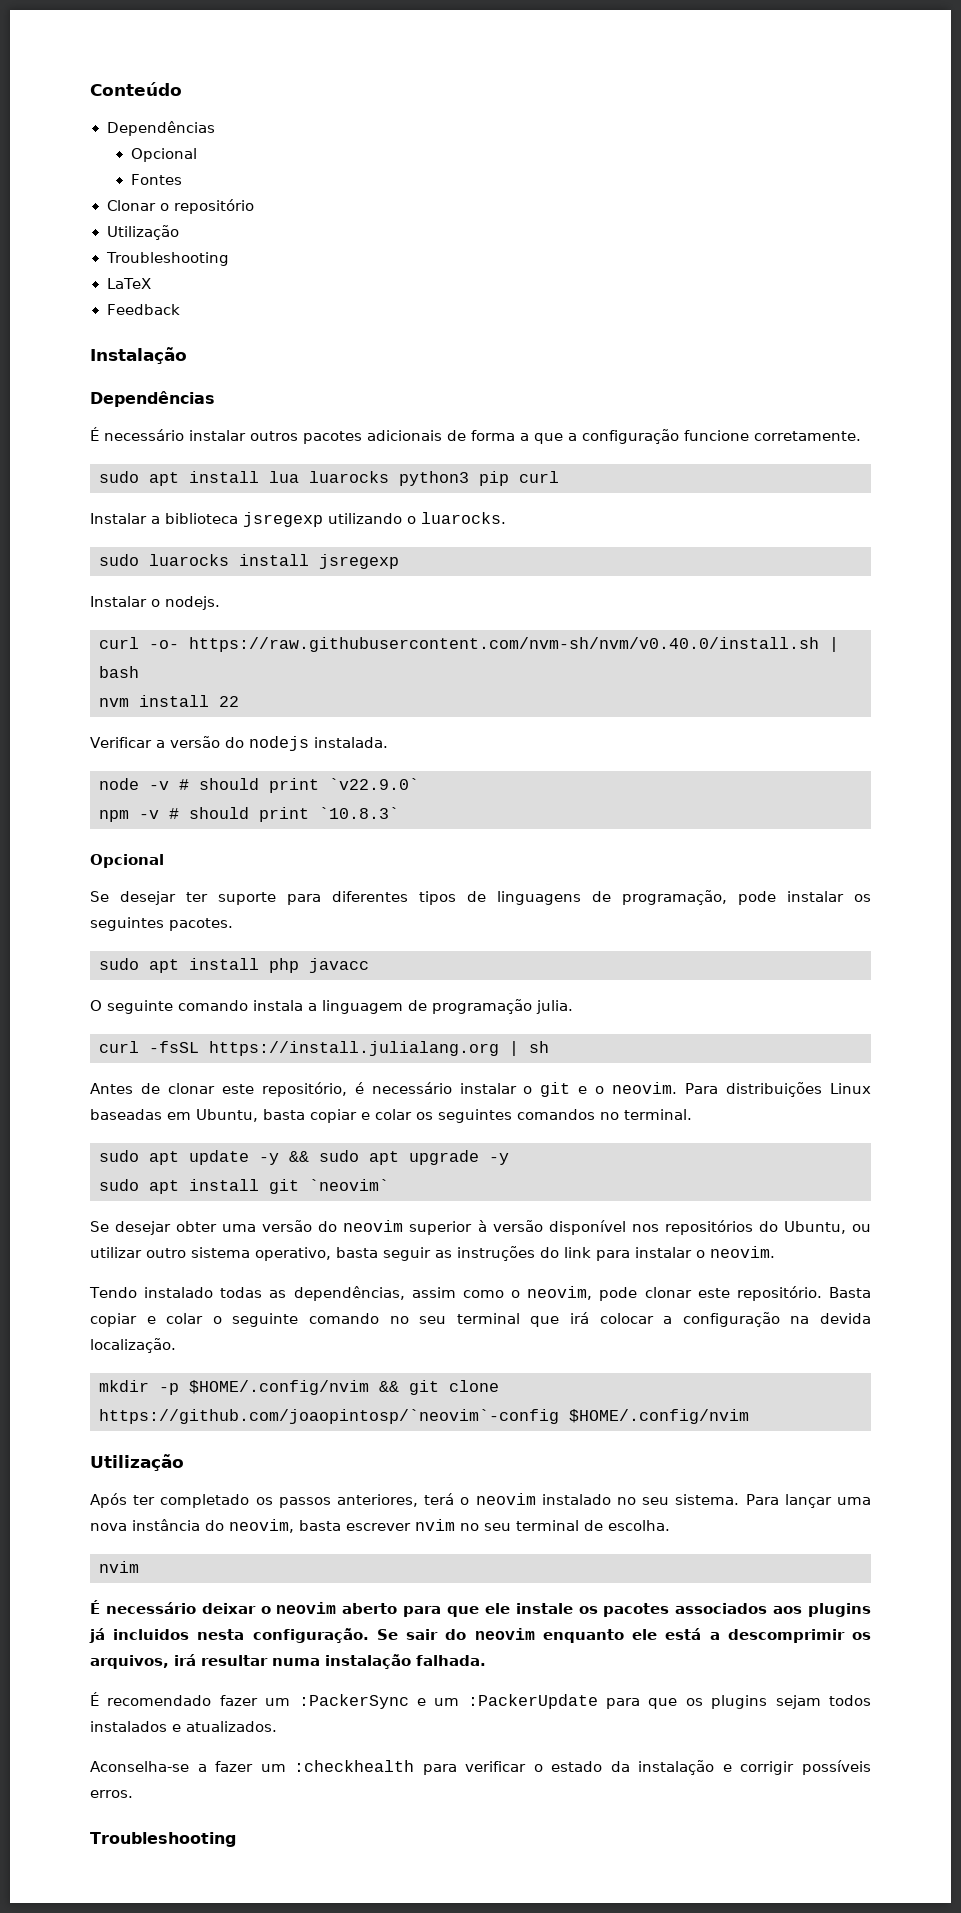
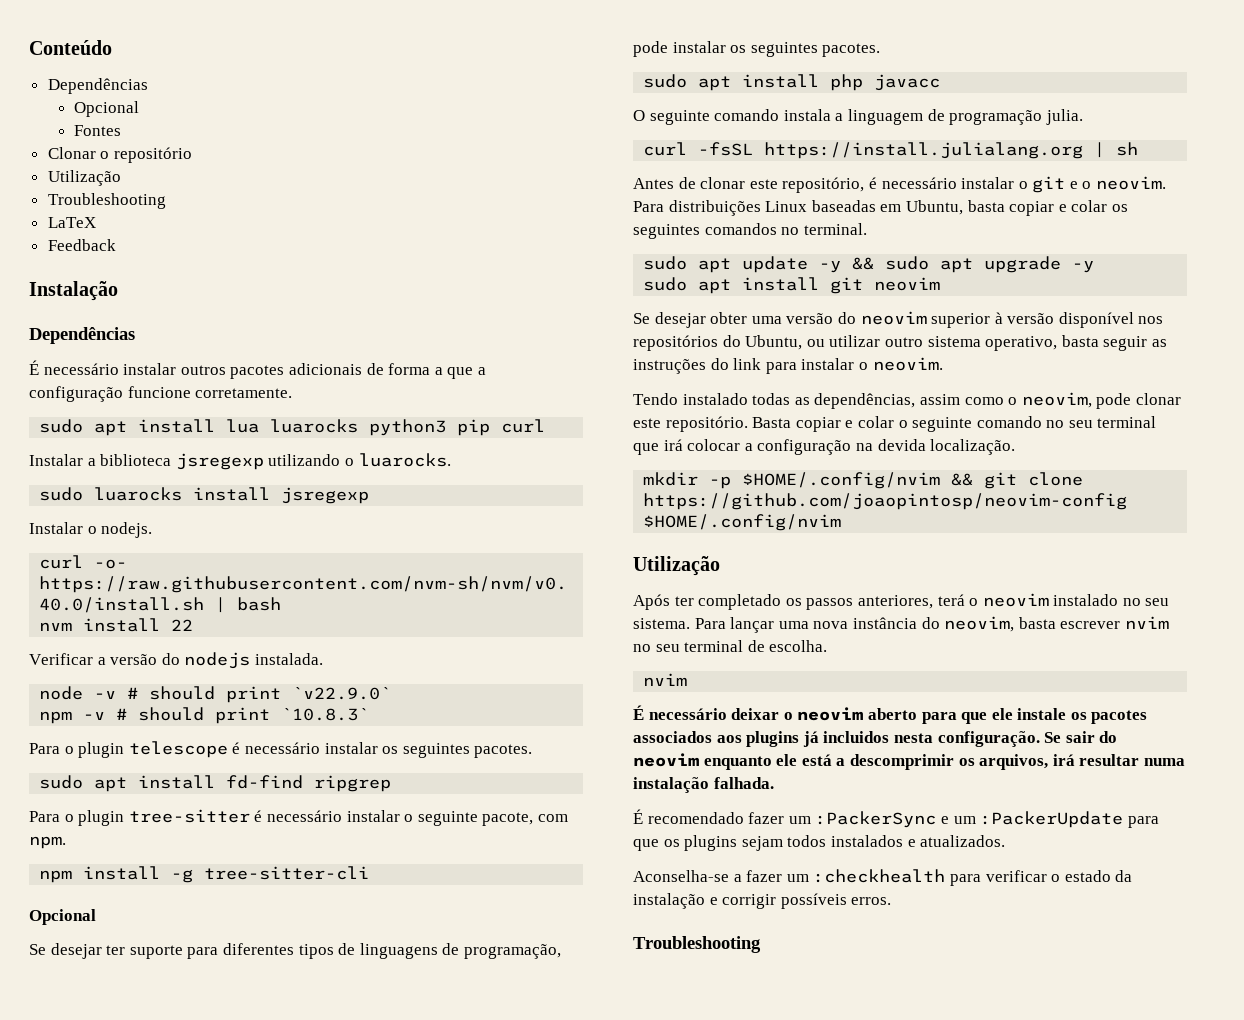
+ Para o plugin telescope é necessário instalar os seguintes pacotes.
+ sudo apt install fd-find ripgrep
+ Para o plugin tree-sitter é necessário instalar o seguinte pacote, com npm.
+ npm install -g tree-sitter-cli
- sudo apt install git `neovim`
+ sudo apt install git neovim
- mkdir -p $HOME/.config/nvim && git clone https://github.com/joaopintosp/`neovim`-config $HOME/.config/nvim
+ mkdir -p $HOME/.config/nvim && git clone https://github.com/joaopintosp/neovim-config $HOME/.config/nvim

